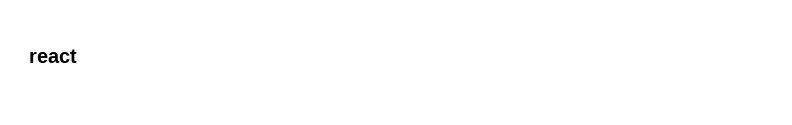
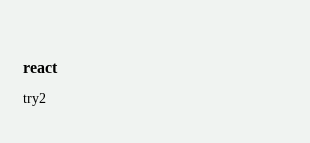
+ try2

